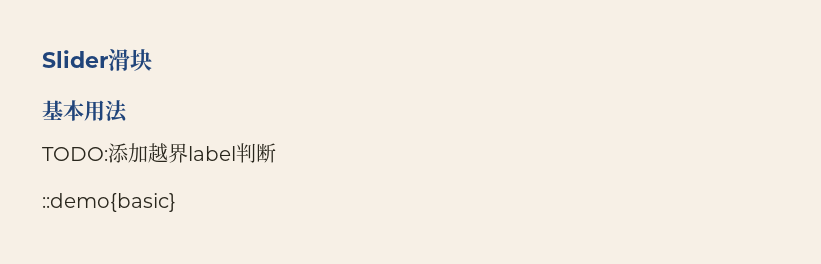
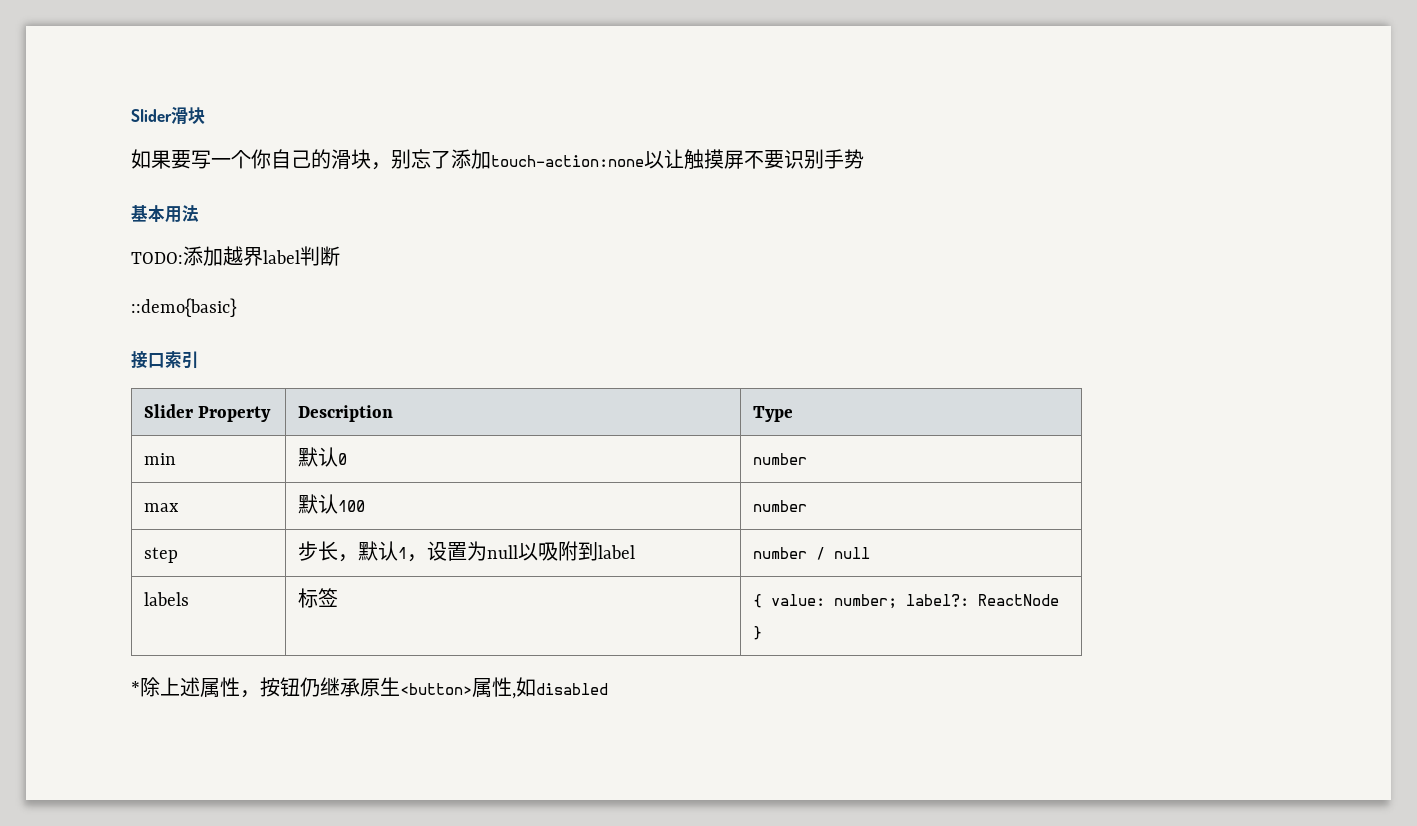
+ 如果要写一个你自己的滑块，别忘了添加touch-action:none以让触摸屏不要识别手势
+ 接口索引
+ Slider Property | Description | Type
+ min | 默认0 | number
+ max | 默认100 | number
+ step | 步长，默认1，设置为null以吸附到label | number / null
+ labels | 标签 | { value: number; label?: ReactNode }
+ *除上述属性，按钮仍继承原生<button>属性,如disabled

